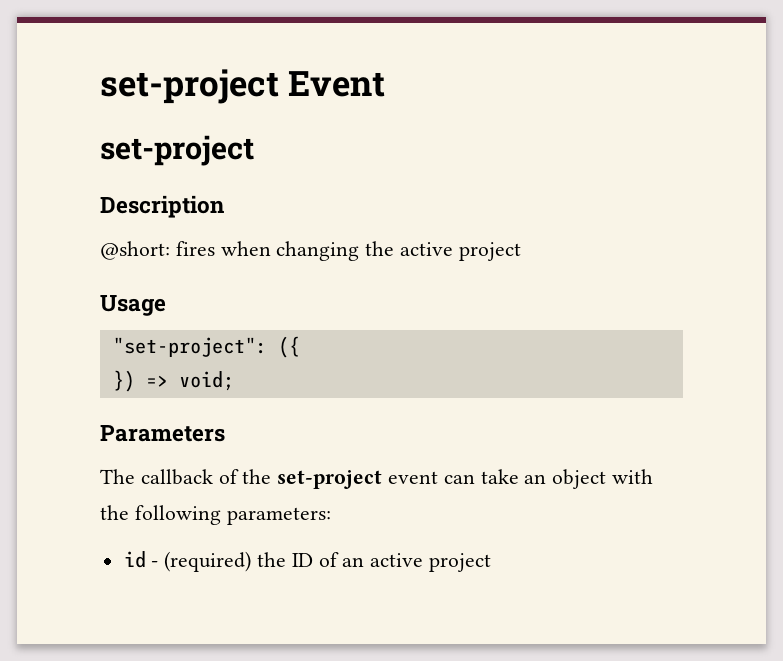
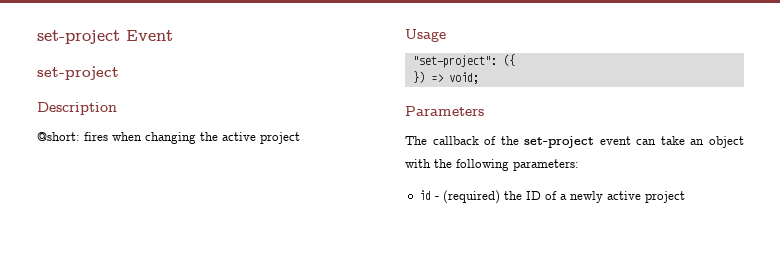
- id - (required) the ID of an active project
+ id - (required) the ID of a newly active project

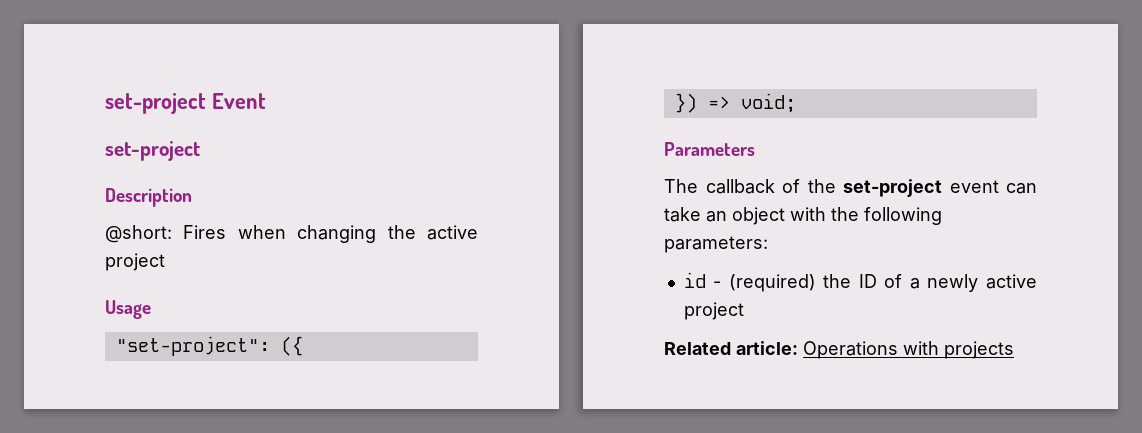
- @short: fires when changing the active project
+ @short: Fires when changing the active project
+ Related article: Operations with projects

